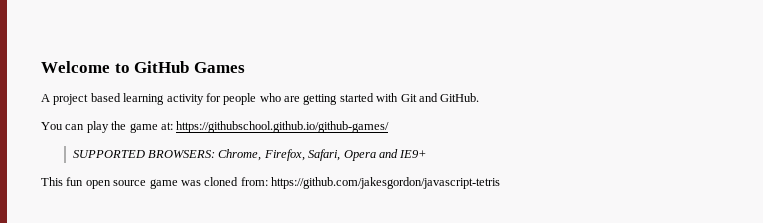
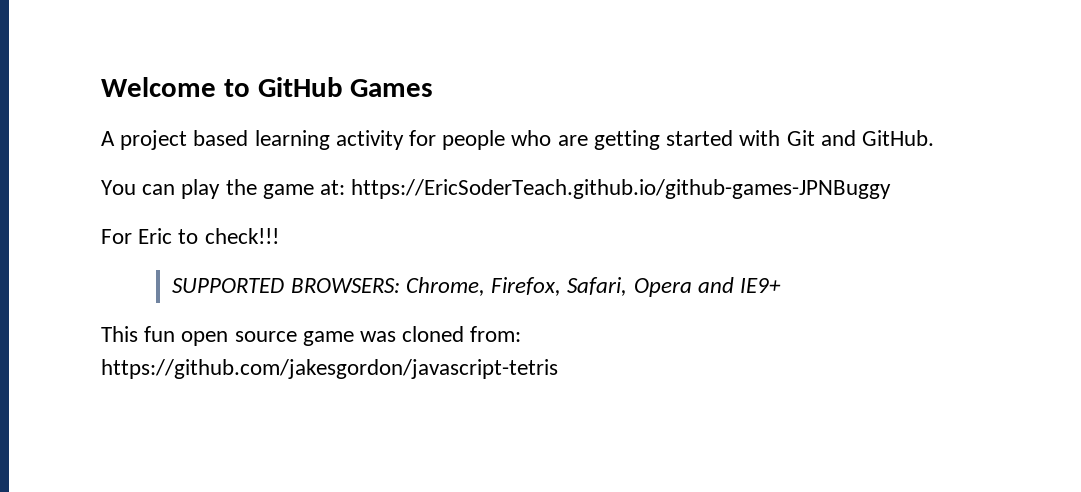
- You can play the game at: https://githubschool.github.io/github-games/
+ You can play the game at: https://EricSoderTeach.github.io/github-games-JPNBuggy
+ For Eric to check!!!

